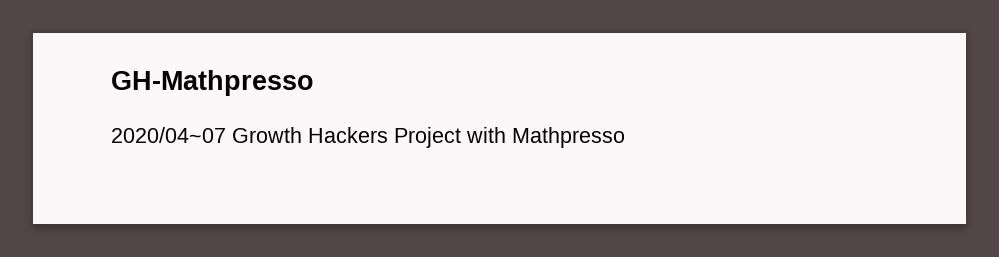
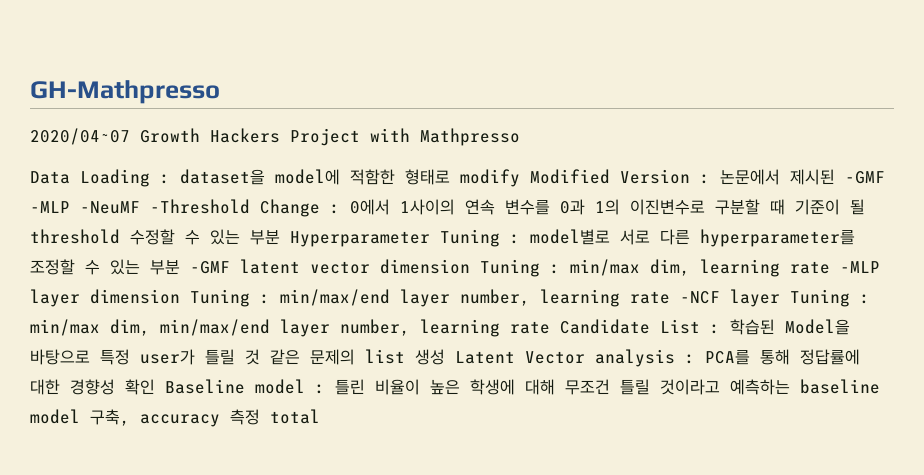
+ Data Loading : dataset을 model에 적함한 형태로 modify Modified Version : 논문에서 제시된 -GMF -MLP -NeuMF -Threshold Change : 0에서 1사이의 연속 변수를 0과 1의 이진변수로 구분할 때 기준이 될 threshold 수정할 수 있는 부분 Hyperparameter Tuning : model별로 서로 다른 hyperparameter를 조정할 수 있는 부분 -GMF latent vector dimension Tuning : min/max dim, learning rate -MLP layer dimension Tuning : min/max/end layer number, learning rate -NCF layer Tuning : min/max dim, min/max/end layer number, learning rate Candidate List : 학습된 Model을 바탕으로 특정 user가 틀릴 것 같은 문제의 list 생성 Latent Vector analysis : PCA를 통해 정답률에 대한 경향성 확인 Baseline model : 틀린 비율이 높은 학생에 대해 무조건 틀릴 것이라고 예측하는 baseline model 구축, accuracy 측정 total

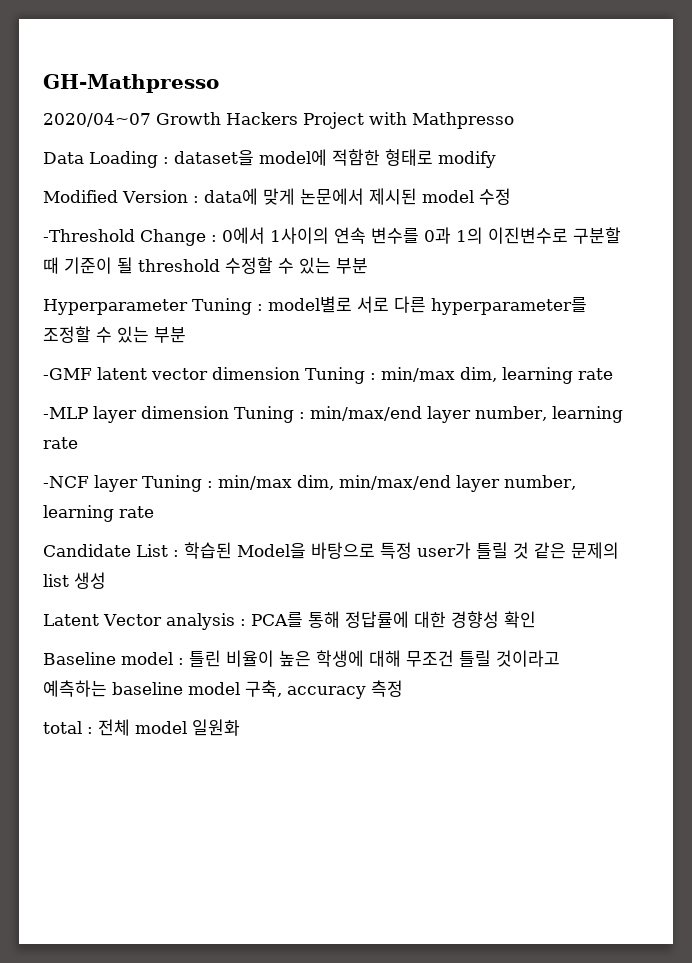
- dataset을 model에 적함한 형태로 modify Modified Version :
+ dataset을 model에 적함한 형태로 modify
+ Modified Version :
- 논문에서 제시된 -GMF -MLP -NeuMF -Threshold Change :
+ data에 맞게 논문에서 제시된 model 수정
+ -Threshold Change :
- 0에서 1사이의 연속 변수를 0과 1의 이진변수로 구분할 때 기준이 될 threshold 수정할 수 있는 부분 Hyperparameter Tuning :
+ 0에서 1사이의 연속 변수를 0과 1의 이진변수로 구분할 때 기준이 될 threshold 수정할 수 있는 부분
+ Hyperparameter Tuning :
- model별로 서로 다른 hyperparameter를 조정할 수 있는 부분 -GMF latent vector dimension Tuning :
+ model별로 서로 다른 hyperparameter를 조정할 수 있는 부분
+ -GMF latent vector dimension Tuning :
- min/max dim, learning rate -MLP layer dimension Tuning : min/max/end layer number, learning rate -NCF layer Tuning :
+ min/max dim, learning rate
+ -MLP layer dimension Tuning : min/max/end layer number, learning rate
+ -NCF layer Tuning :
- min/max dim, min/max/end layer number, learning rate Candidate List :
+ min/max dim, min/max/end layer number, learning rate
+ Candidate List :
- 학습된 Model을 바탕으로 특정 user가 틀릴 것 같은 문제의 list 생성 Latent Vector analysis :
+ 학습된 Model을 바탕으로 특정 user가 틀릴 것 같은 문제의 list 생성
+ Latent Vector analysis :
- PCA를 통해 정답률에 대한 경향성 확인 Baseline model :
+ PCA를 통해 정답률에 대한 경향성 확인
+ Baseline model :
- 틀린 비율이 높은 학생에 대해 무조건 틀릴 것이라고 예측하는 baseline model 구축, accuracy 측정 total
+ 틀린 비율이 높은 학생에 대해 무조건 틀릴 것이라고 예측하는 baseline model 구축, accuracy 측정
+ total : 전체 model 일원화

